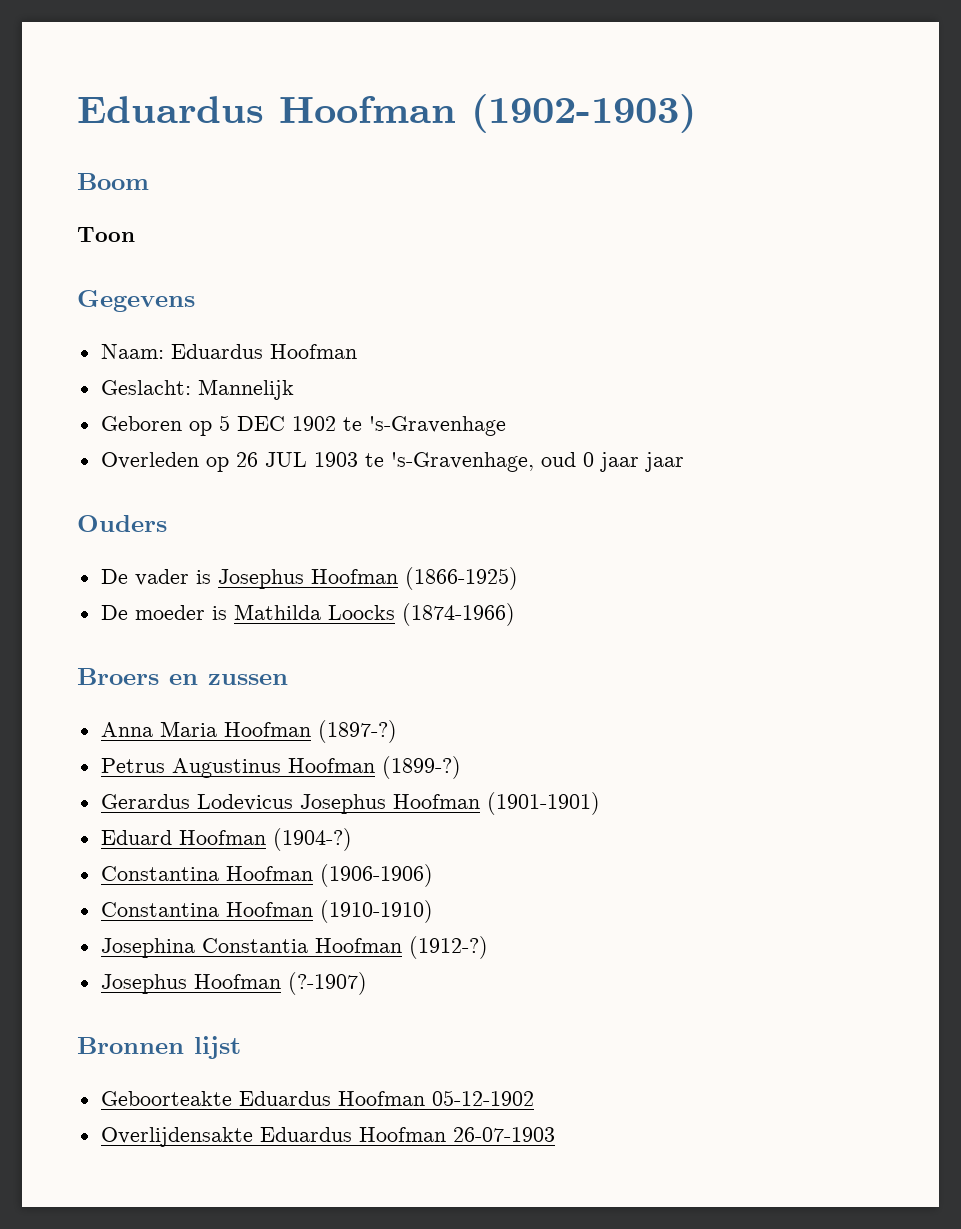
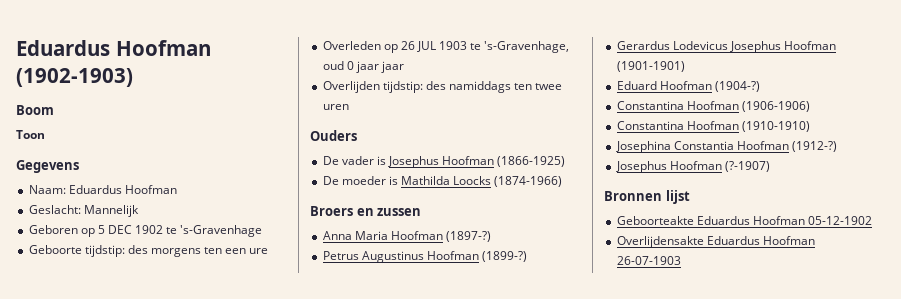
+ Geboorte tijdstip: des morgens ten een ure
+ Overlijden tijdstip: des namiddags ten twee uren

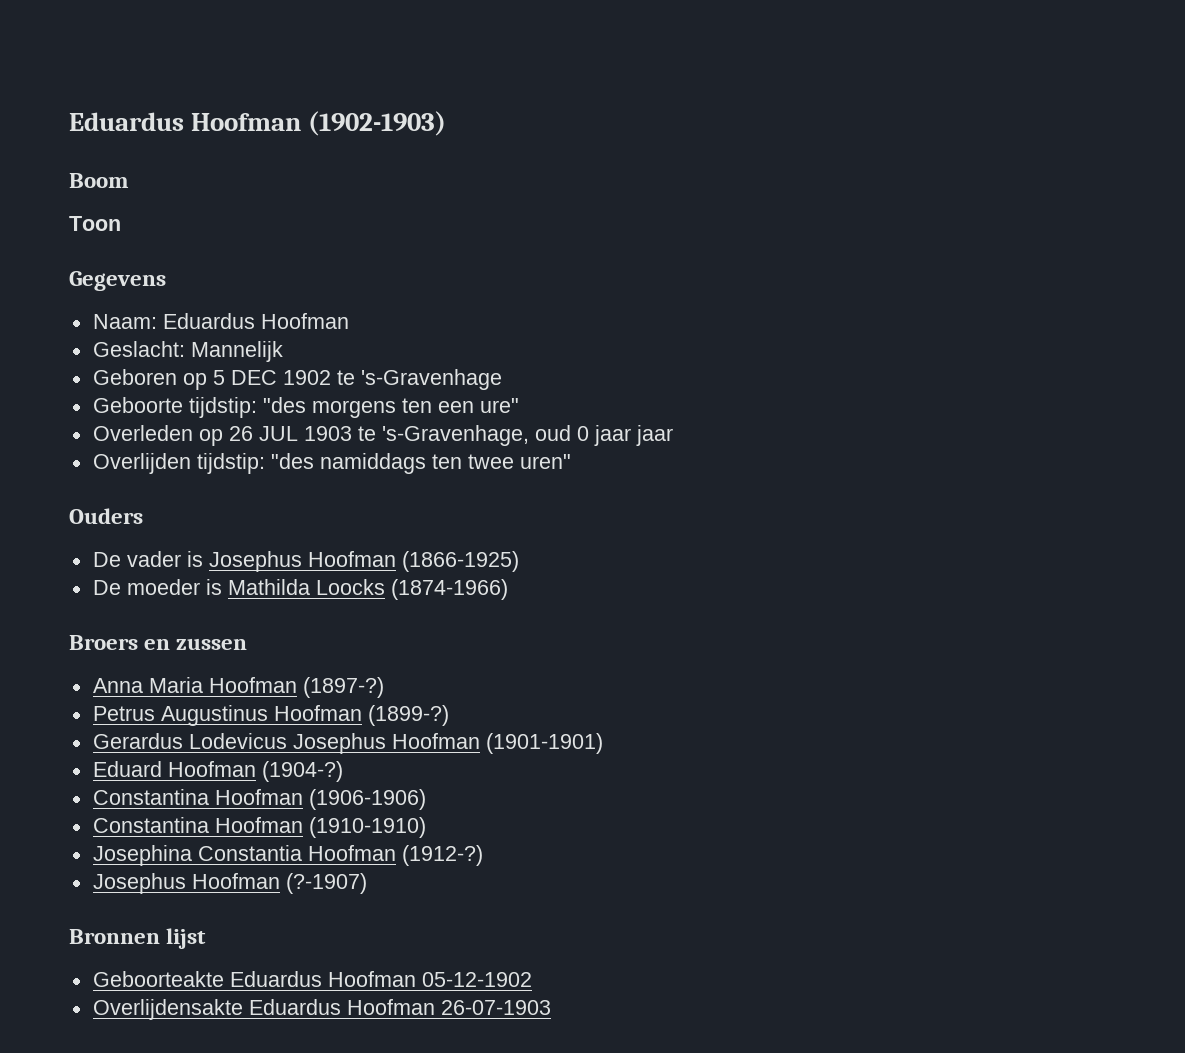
- Geboorte tijdstip: des morgens ten een ure
+ Geboorte tijdstip: "des morgens ten een ure"
- Overlijden tijdstip: des namiddags ten twee uren
+ Overlijden tijdstip: "des namiddags ten twee uren"

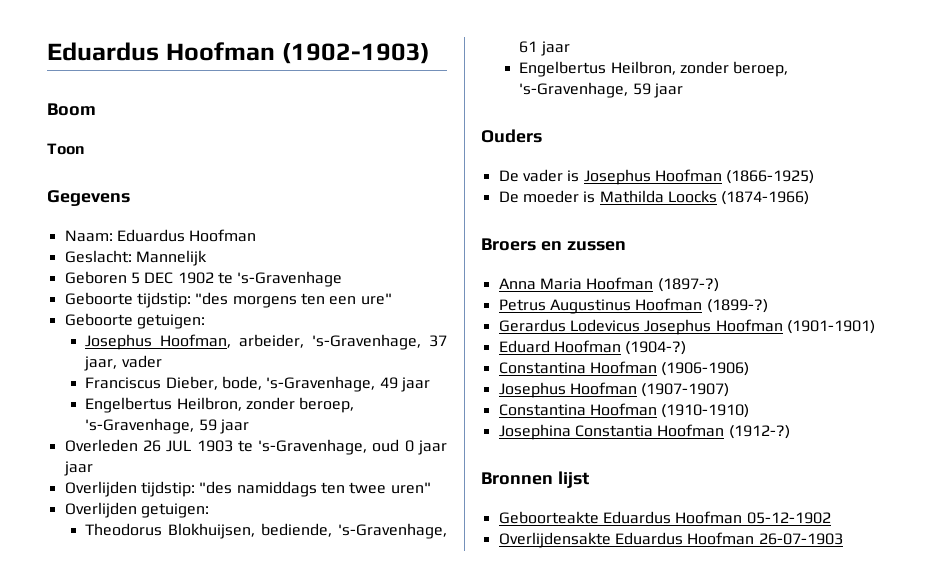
- Geboren op 5 DEC 1902 te 's-Gravenhage
+ Geboren 5 DEC 1902 te 's-Gravenhage
+ Geboorte getuigen:
+ Josephus Hoofman, arbeider, 's-Gravenhage, 37 jaar, vader
+ Franciscus Dieber, bode, 's-Gravenhage, 49 jaar
+ Engelbertus Heilbron, zonder beroep, 's-Gravenhage, 59 jaar
- Overleden op 26 JUL 1903 te 's-Gravenhage, oud 0 jaar jaar
+ Overleden 26 JUL 1903 te 's-Gravenhage, oud 0 jaar jaar
+ Overlijden getuigen:
+ Theodorus Blokhuijsen, bediende, 's-Gravenhage, 61 jaar
+ Engelbertus Heilbron, zonder beroep, 's-Gravenhage, 59 jaar
+ Josephus Hoofman (1907-1907)
- Josephus Hoofman (?-1907)

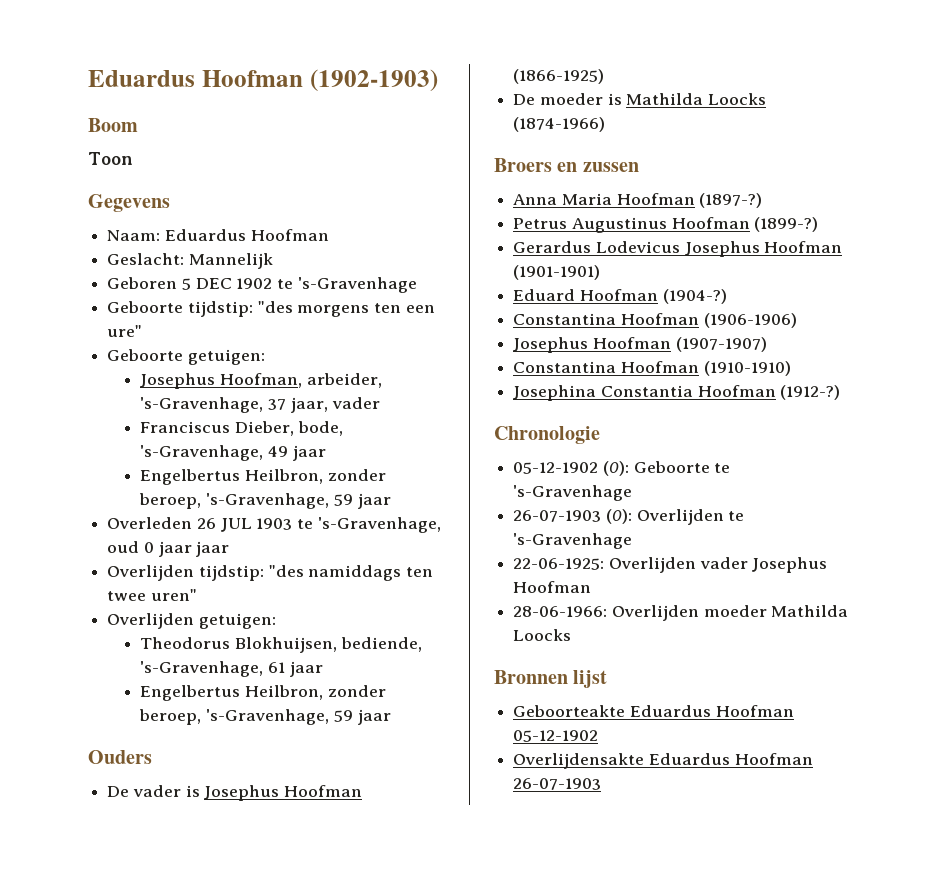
+ Chronologie
+ 05-12-1902 (0): Geboorte te 's-Gravenhage
+ 26-07-1903 (0): Overlijden te 's-Gravenhage
+ 22-06-1925: Overlijden vader Josephus Hoofman
+ 28-06-1966: Overlijden moeder Mathilda Loocks

